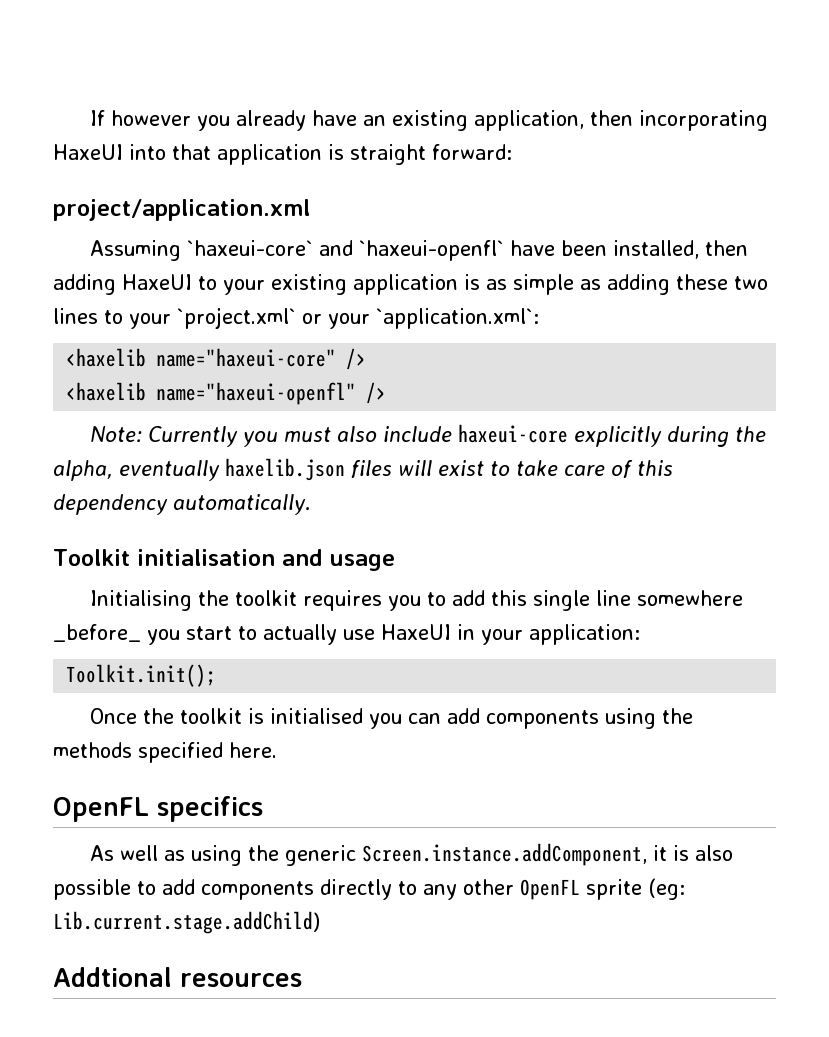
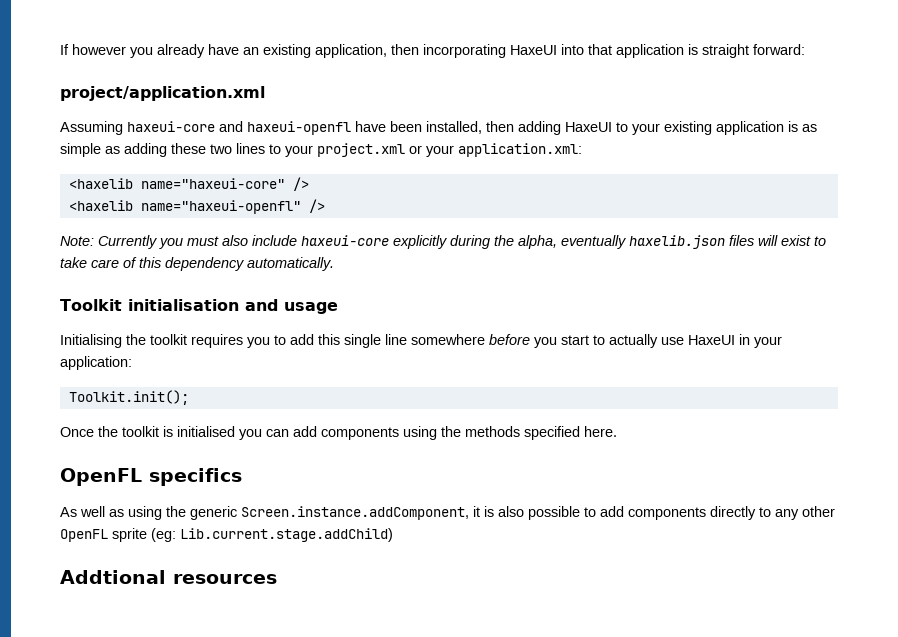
- Assuming `haxeui-core` and `haxeui-openfl` have been installed, then adding HaxeUI to your existing application is as simple as adding these two lines to your `project.xml` or your `application.xml`:
+ Assuming haxeui-core and haxeui-openfl have been installed, then adding HaxeUI to your existing application is as simple as adding these two lines to your project.xml or your application.xml:
- Initialising the toolkit requires you to add this single line somewhere _before_ you start to actually use HaxeUI in your application:
+ Initialising the toolkit requires you to add this single line somewhere before you start to actually use HaxeUI in your application:

